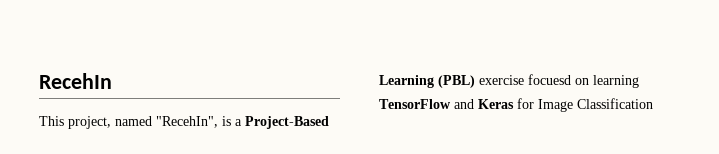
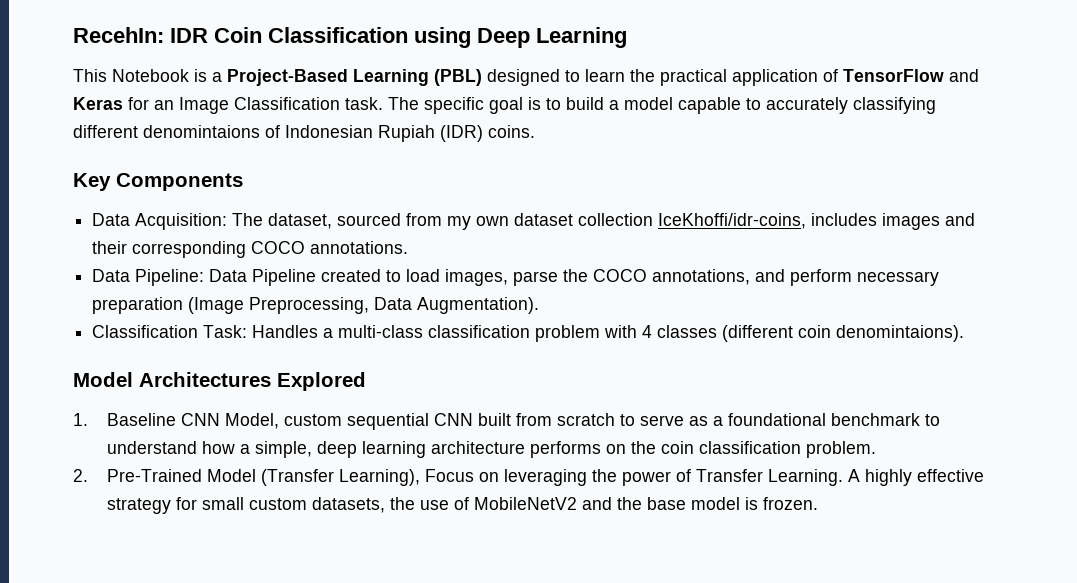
- RecehIn
- This project, named "RecehIn", is a Project-Based Learning (PBL) exercise focuesd on learning TensorFlow and Keras for Image Classification
+ RecehIn: IDR Coin Classification using Deep Learning
+ This Notebook is a Project-Based Learning (PBL) designed to learn the practical application of TensorFlow and Keras for an Image Classification task. The specific goal is to build a model capable to accurately classifying different denomintaions of Indonesian Rupiah (IDR) coins.
+ Key Components
+ Data Acquisition: The dataset, sourced from my own dataset collection IceKhoffi/idr-coins, includes images and their corresponding COCO annotations.
+ Data Pipeline: Data Pipeline created to load images, parse the COCO annotations, and perform necessary preparation (Image Preprocessing, Data Augmentation).
+ Classification Task: Handles a multi-class classification problem with 4 classes (different coin denomintaions).
+ Model Architectures Explored
+ 1. Baseline CNN Model, custom sequential CNN built from scratch to serve as a foundational benchmark to understand how a simple, deep learning architecture performs on the coin classification problem.
+ 2. Pre-Trained Model (Transfer Learning), Focus on leveraging the power of Transfer Learning. A highly effective strategy for small custom datasets, the use of MobileNetV2 and the base model is frozen.

